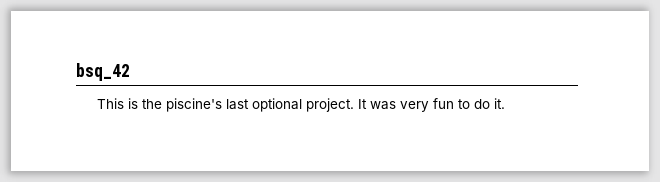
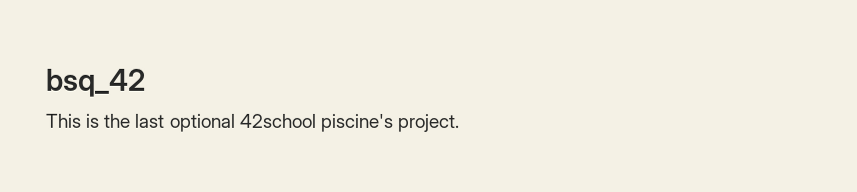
- This is the piscine's last optional project. It was very fun to do it.
+ This is the last optional 42school piscine's project.

